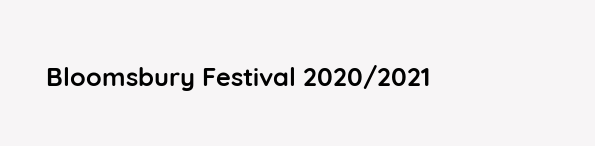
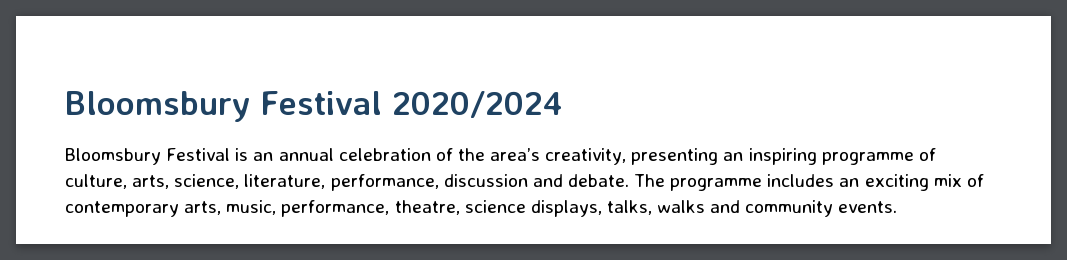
- Bloomsbury Festival 2020/2021
+ Bloomsbury Festival 2020/2024
+ Bloomsbury Festival is an annual celebration of the area’s creativity, presenting an inspiring programme of culture, arts, science, literature, performance, discussion and debate. The programme includes an exciting mix of contemporary arts, music, performance, theatre, science displays, talks, walks and community events.

